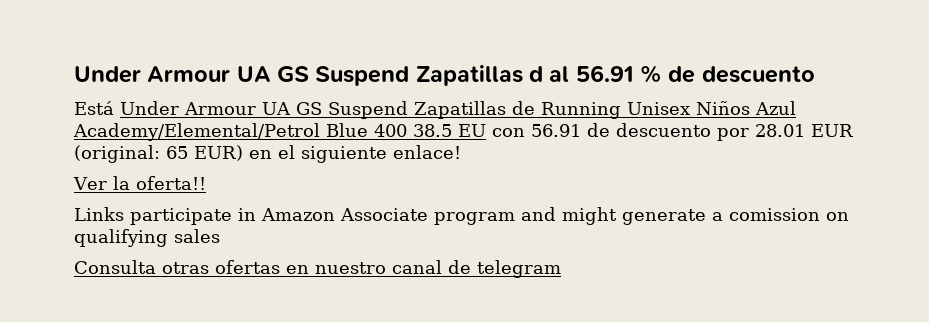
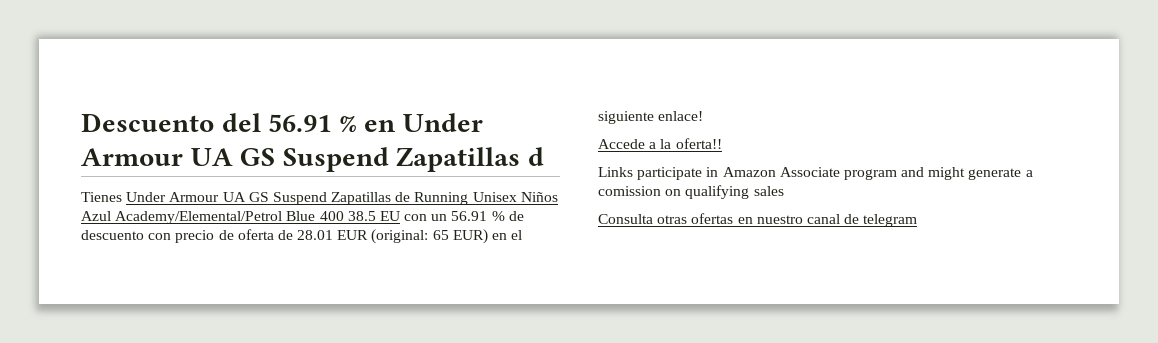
- Under Armour UA GS Suspend Zapatillas d al 56.91 % de descuento
- Está Under Armour UA GS Suspend Zapatillas de Running Unisex Niños Azul Academy/Elemental/Petrol Blue 400 38.5 EU con 56.91 de descuento por 28.01 EUR (original: 65 EUR) en el siguiente enlace!
+ Descuento del 56.91 % en Under Armour UA GS Suspend Zapatillas d
+ Tienes Under Armour UA GS Suspend Zapatillas de Running Unisex Niños Azul Academy/Elemental/Petrol Blue 400 38.5 EU con un 56.91 % de descuento con precio de oferta de 28.01 EUR (original: 65 EUR) en el siguiente enlace!
- Ver la oferta!!
+ Accede a la oferta!!

